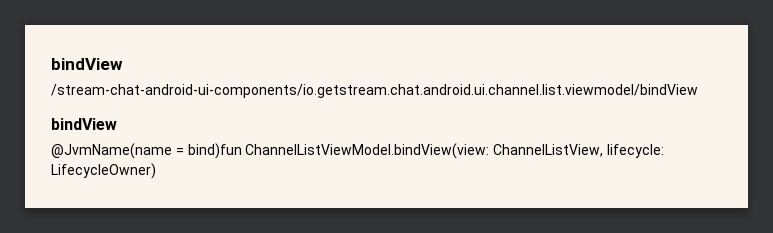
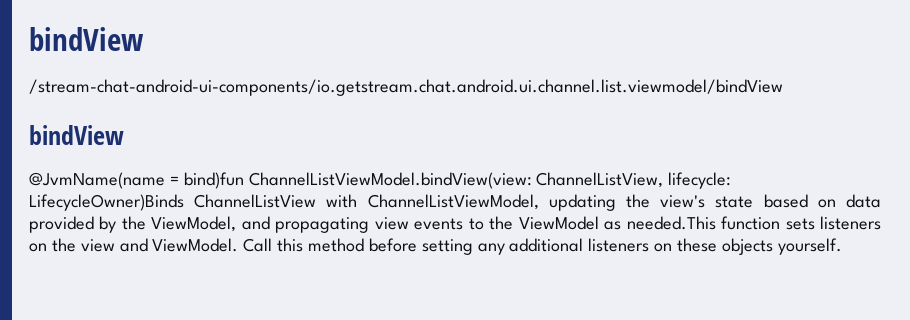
- @JvmName(name = bind)fun ChannelListViewModel.bindView(view: ChannelListView, lifecycle: LifecycleOwner)
+ @JvmName(name = bind)fun ChannelListViewModel.bindView(view: ChannelListView, lifecycle: LifecycleOwner)Binds ChannelListView with ChannelListViewModel, updating the view's state based on data provided by the ViewModel, and propagating view events to the ViewModel as needed.This function sets listeners on the view and ViewModel. Call this method before setting any additional listeners on these objects yourself.

